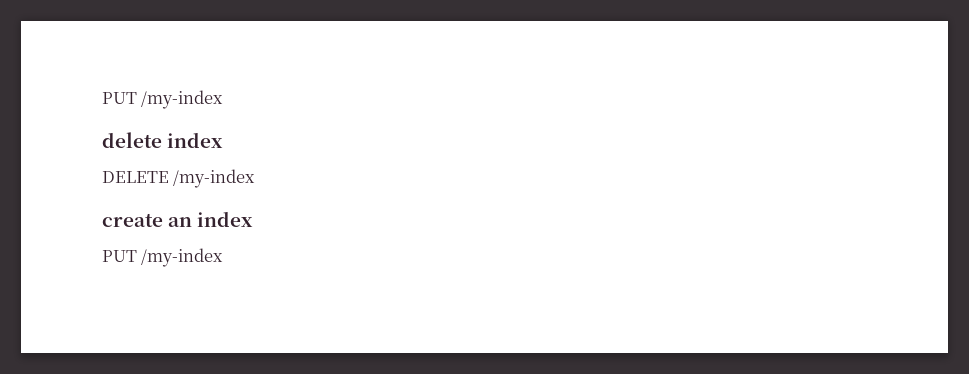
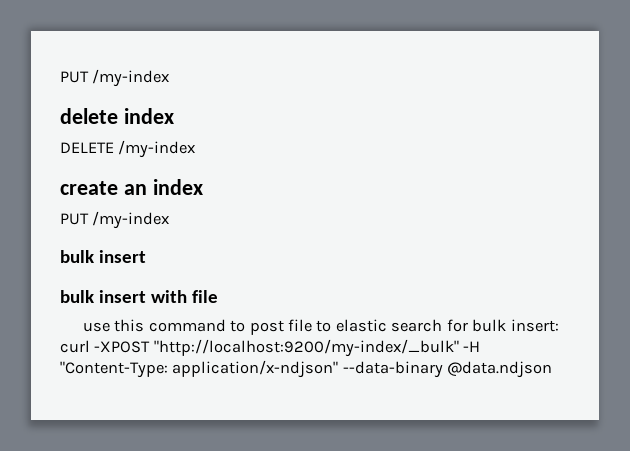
  create an index
  PUT /my-index
+ bulk insert
+ bulk insert with file
+ use this command to post file to elastic search for bulk insert: curl -XPOST "http://localhost:9200/my-index/_bulk" -H "Content-Type: application/x-ndjson" --data-binary @data.ndjson

